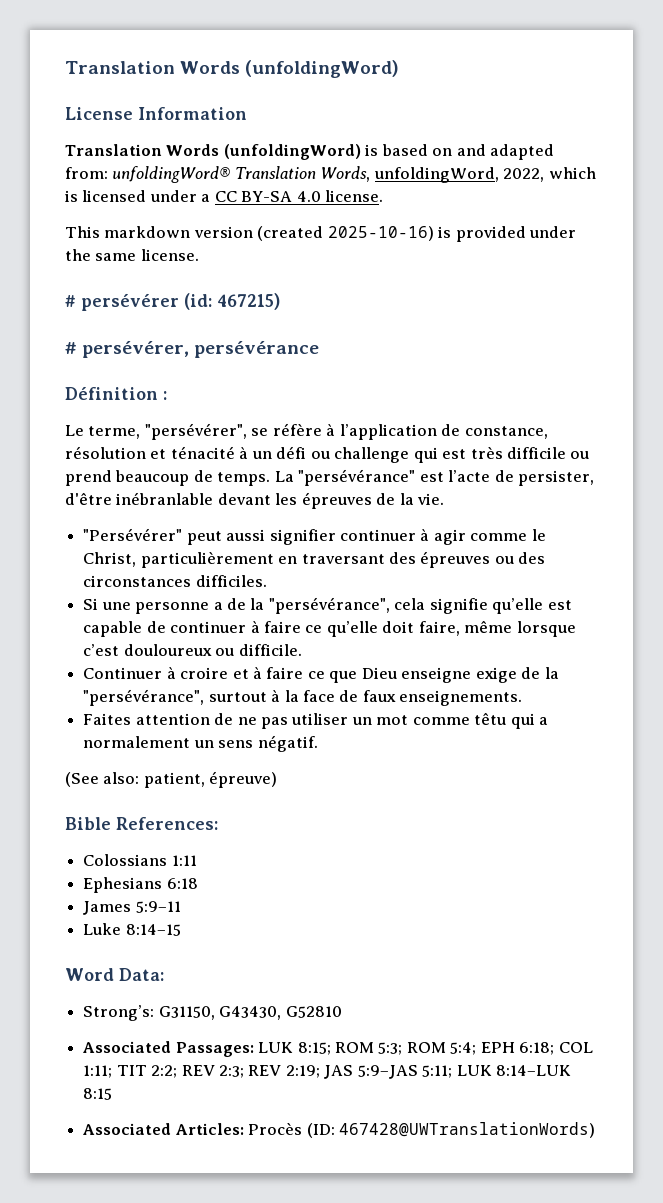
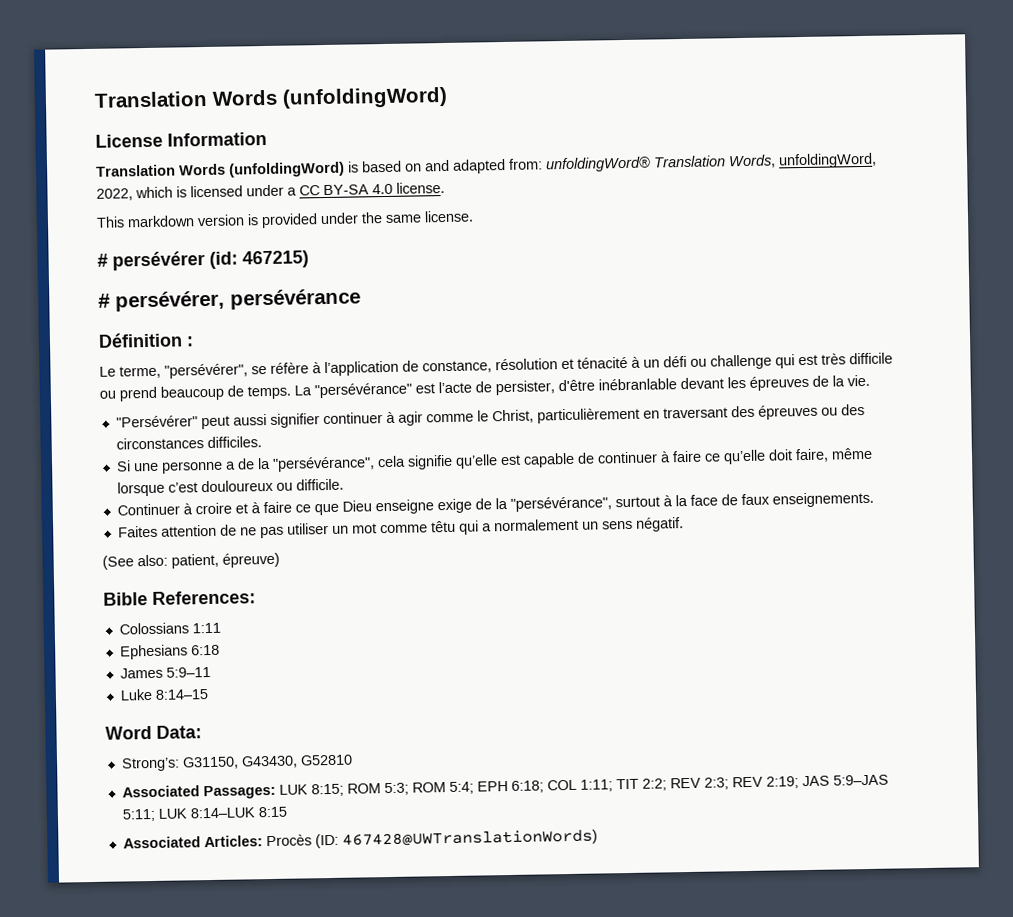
- This markdown version (created 2025-10-16) is provided under the same license.
+ This markdown version is provided under the same license.

